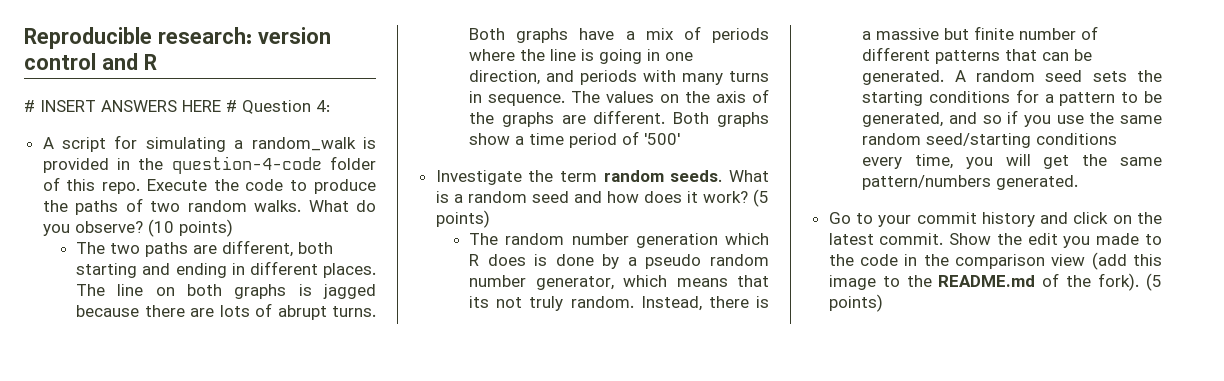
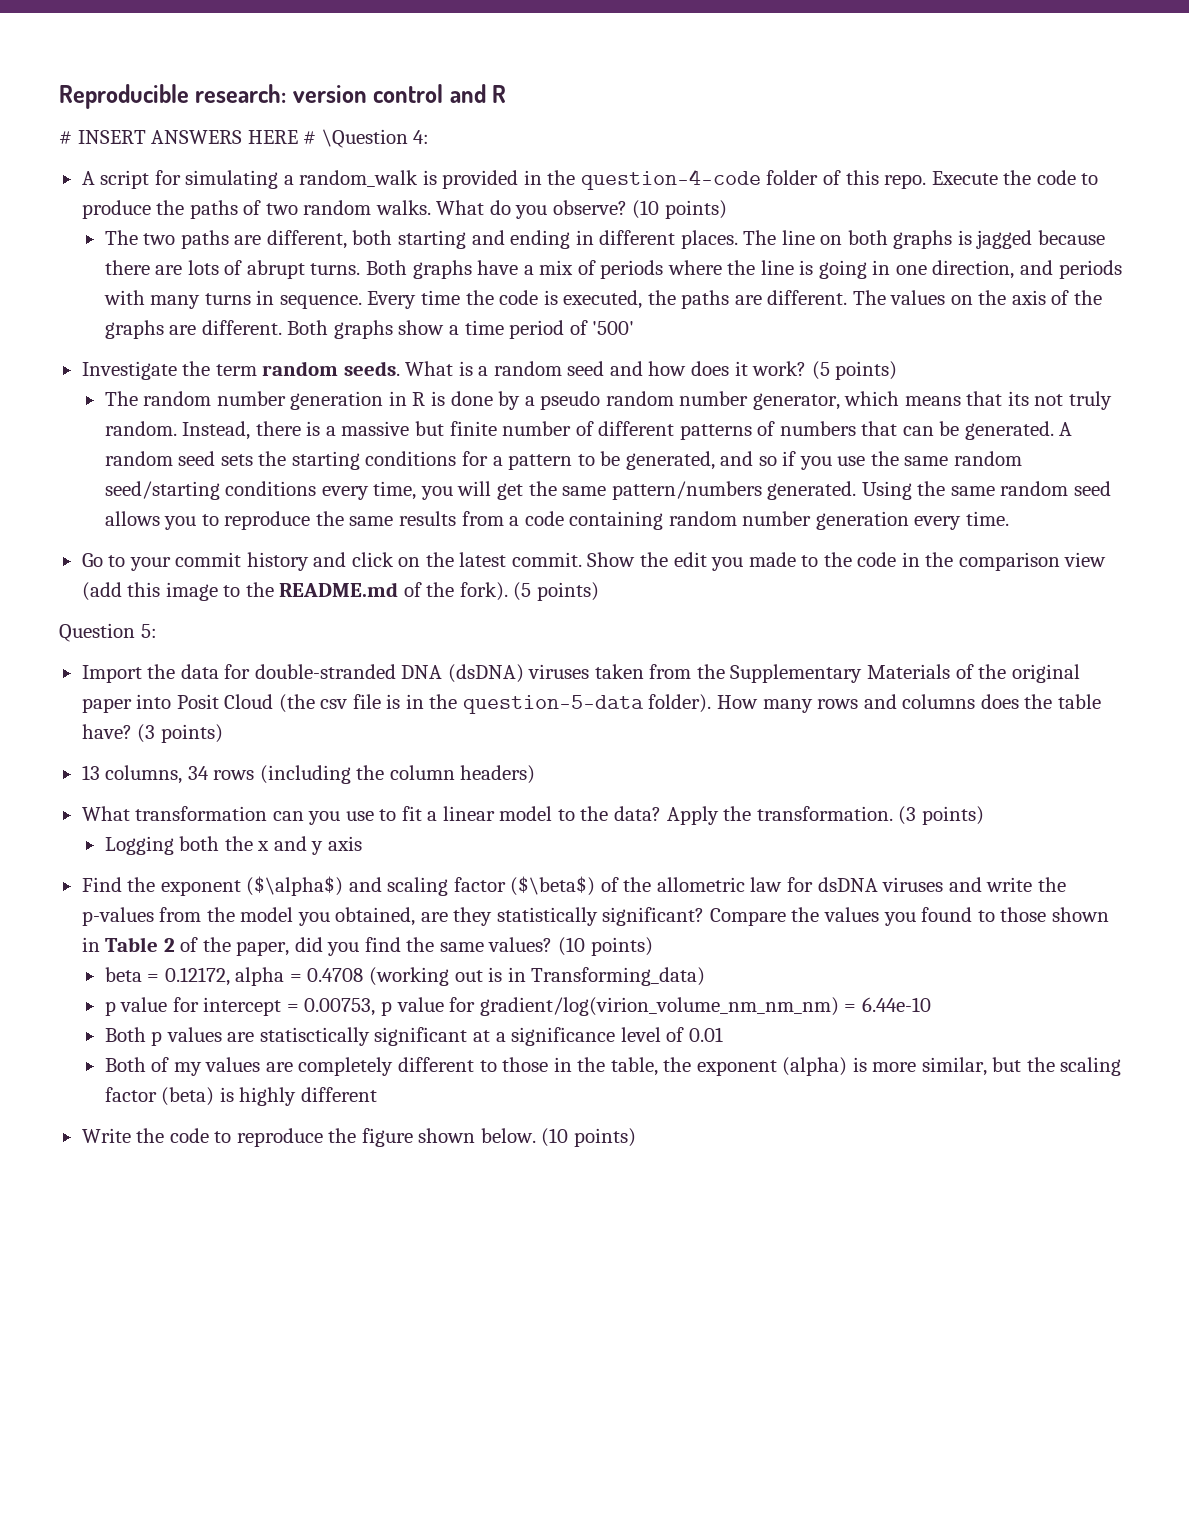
- # INSERT ANSWERS HERE # Question 4:
+ # INSERT ANSWERS HERE # \Question 4:
+ Every time the code is executed, the paths are different.
- The random number generation which R does is done by a pseudo random number generator, which means that its not truly random.
+ The random number generation in R is done by a pseudo random number generator, which means that its not truly random.
- Instead, there is a massive but finite number of different patterns that can be generated.
+ Instead, there is a massive but finite number of different patterns of numbers that can be generated.
+ Using the same random seed allows you to reproduce the same results from a code containing random number generation every time.
+ Question 5:
+ Import the data for double-stranded DNA (dsDNA) viruses taken from the Supplementary Materials of the original paper into Posit Cloud (the csv file is in the question-5-data folder). How many rows and columns does the table have? (3 points)
+ 13 columns, 34 rows (including the column headers)
+ What transformation can you use to fit a linear model to the data? Apply the transformation. (3 points)
+ Logging both the x and y axis
+ Find the exponent ($\alpha$) and scaling factor ($\beta$) of the allometric law for dsDNA viruses and write the p-values from the model you obtained, are they statistically significant? Compare the values you found to those shown in Table 2 of the paper, did you find the same values? (10 points)
+ beta = 0.12172, alpha = 0.4708 (working out is in Transforming_data)
+ p value for intercept = 0.00753, p value for gradient/log(virion_volume_nm_nm_nm) = 6.44e-10
+ Both p values are statisctically significant at a significance level of 0.01
+ Both of my values are completely different to those in the table, the exponent (alpha) is more similar, but the scaling factor (beta) is highly different
+ Write the code to reproduce the figure shown below. (10 points)

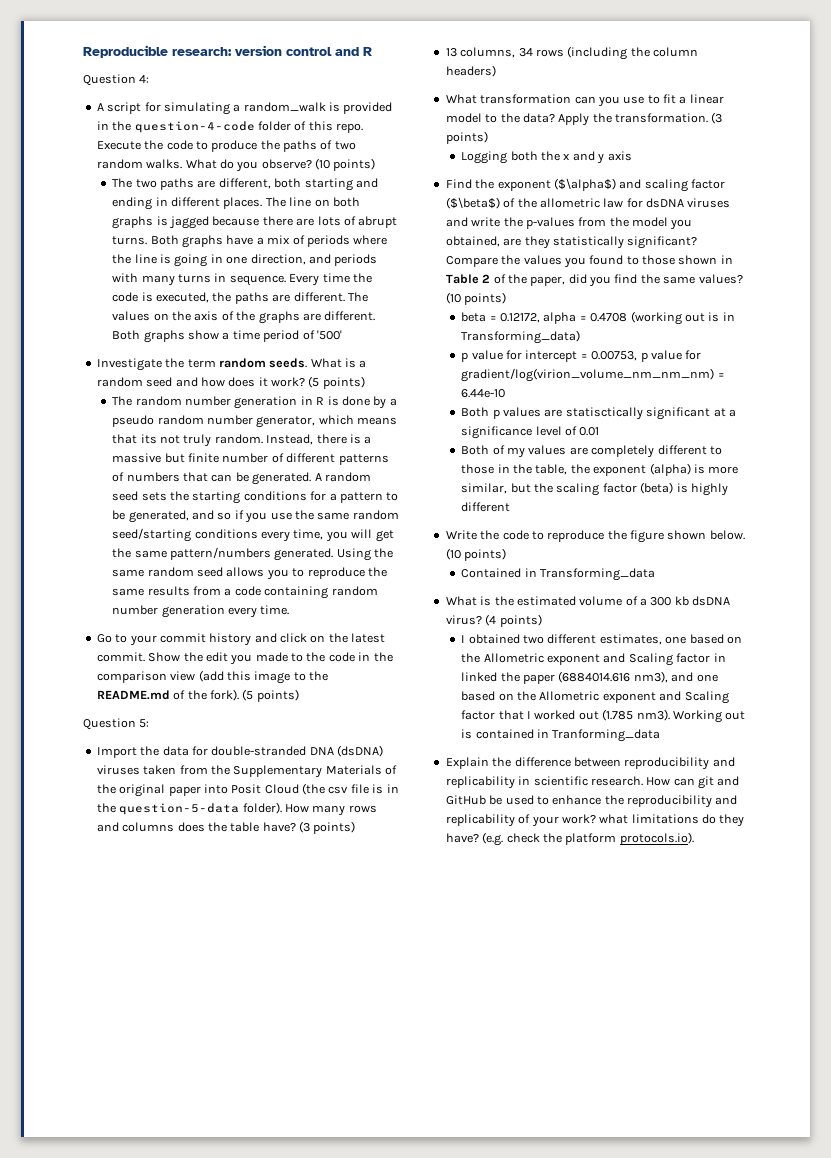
- # INSERT ANSWERS HERE # \Question 4:
+ Question 4:
+ Contained in Transforming_data
+ What is the estimated volume of a 300 kb dsDNA virus? (4 points)
+ I obtained two different estimates, one based on the Allometric exponent and Scaling factor in linked the paper (6884014.616 nm3), and one based on the Allometric exponent and Scaling factor that I worked out (1.785 nm3). Working out is contained in Tranforming_data
+ Explain the difference between reproducibility and replicability in scientific research. How can git and GitHub be used to enhance the reproducibility and replicability of your work? what limitations do they have? (e.g. check the platform protocols.io).

